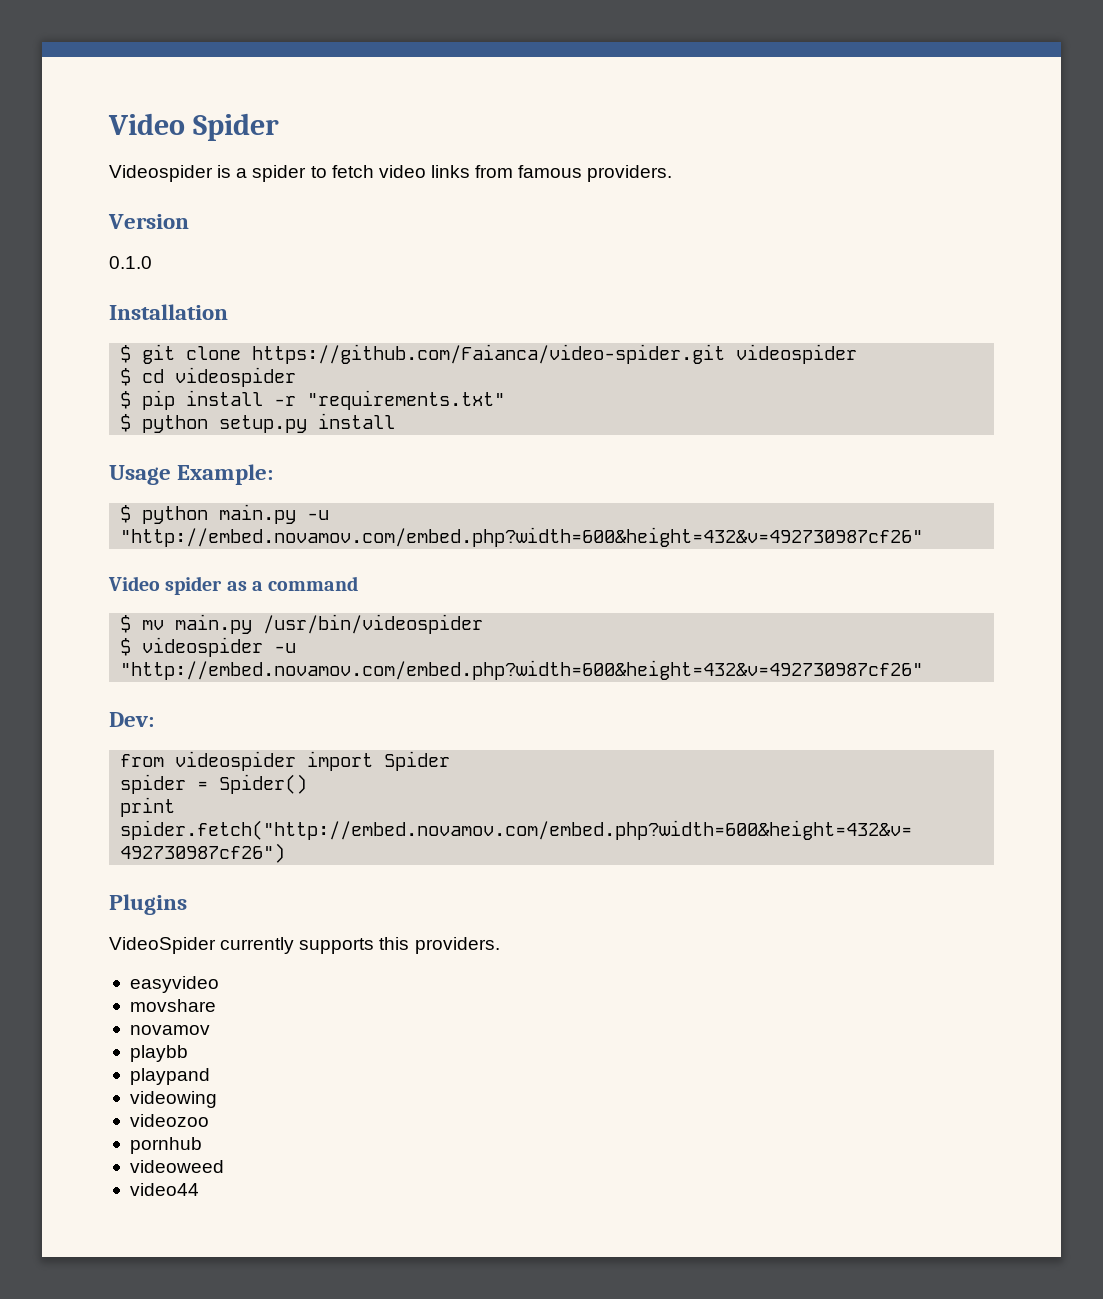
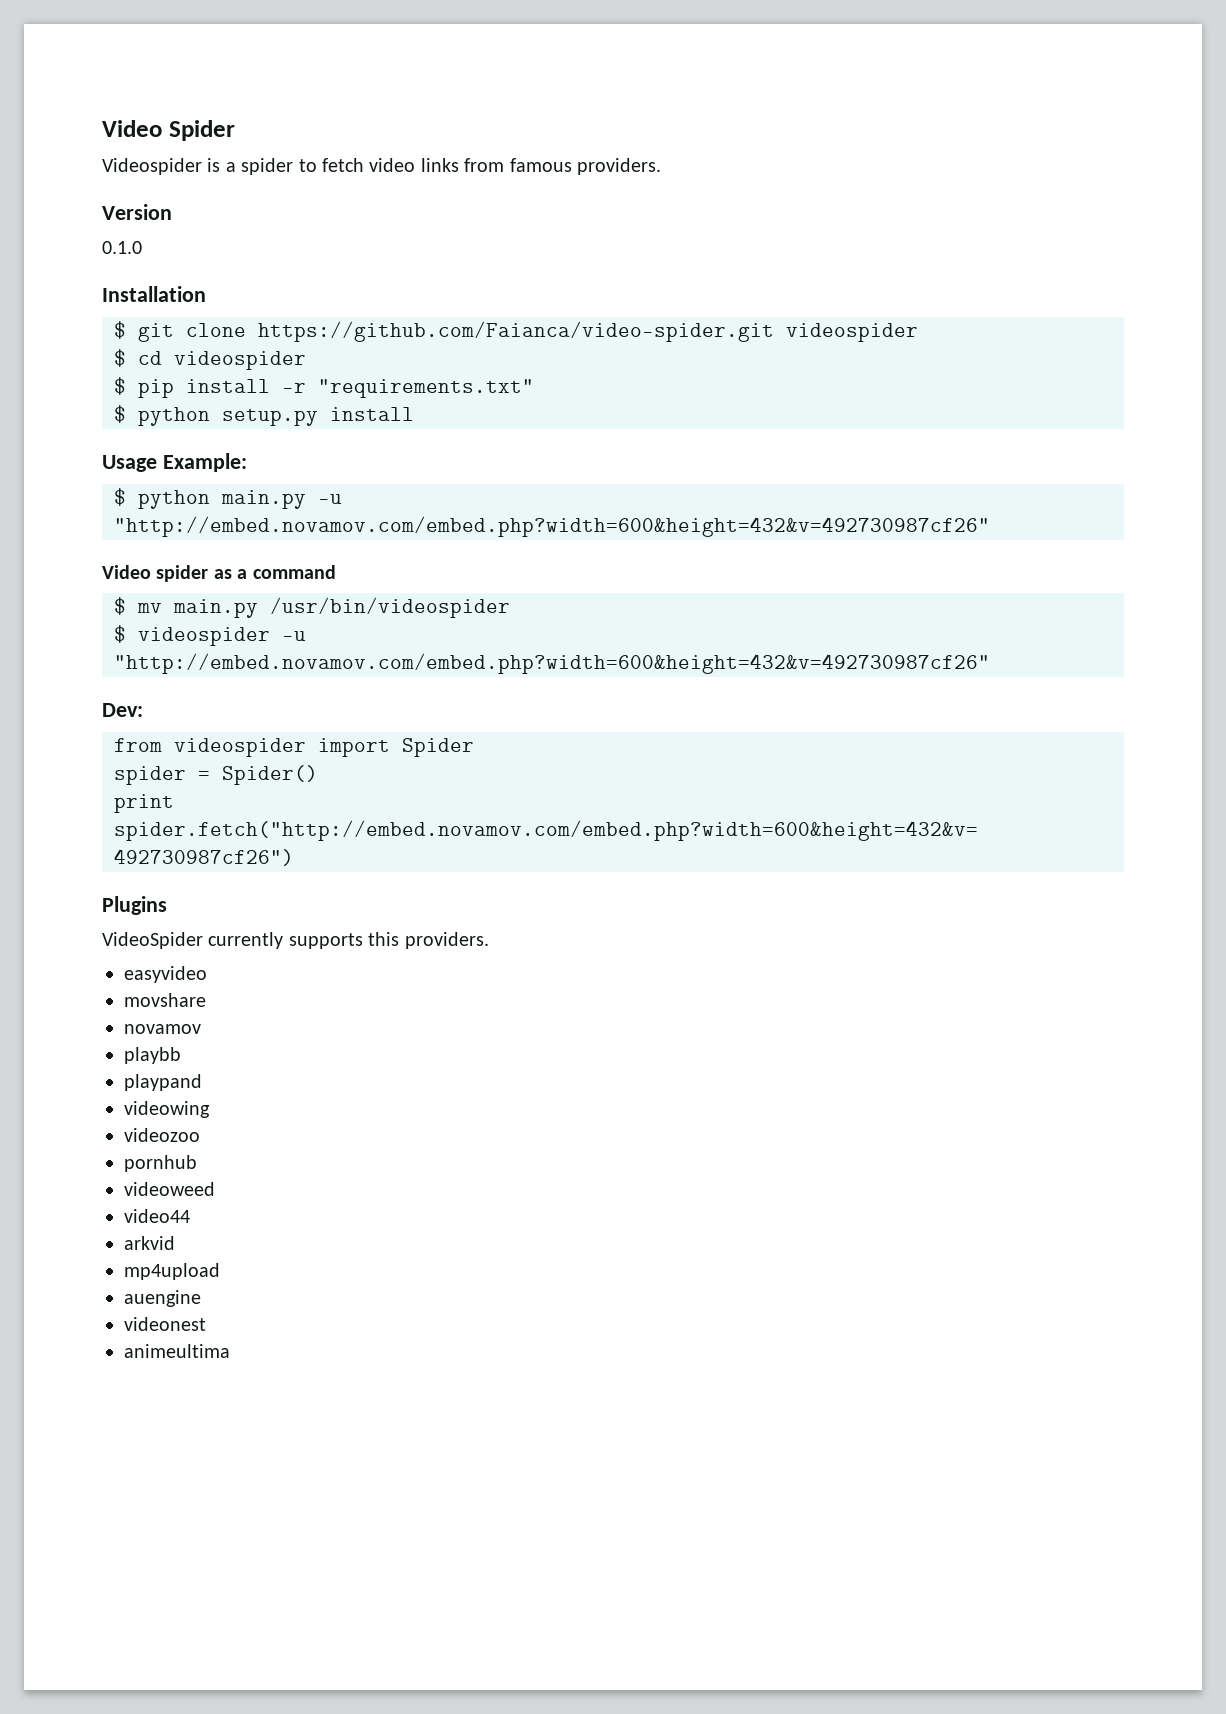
+ arkvid
+ mp4upload
+ auengine
+ videonest
+ animeultima

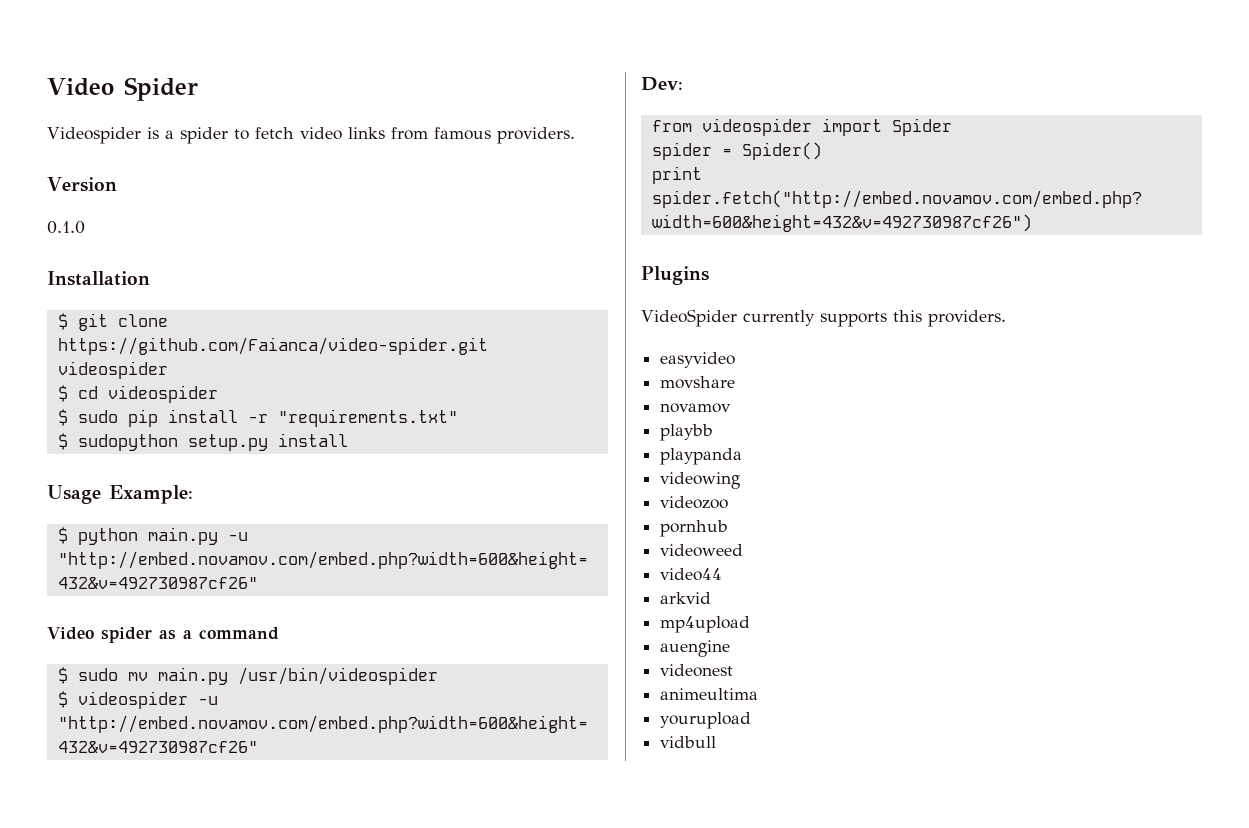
- $ pip install -r "requirements.txt"
+ $ sudo pip install -r "requirements.txt"
- $ python setup.py install
+ $ sudopython setup.py install
- $ mv main.py /usr/bin/videospider
+ $ sudo mv main.py /usr/bin/videospider
- playpand
+ playpanda
+ yourupload
+ vidbull

